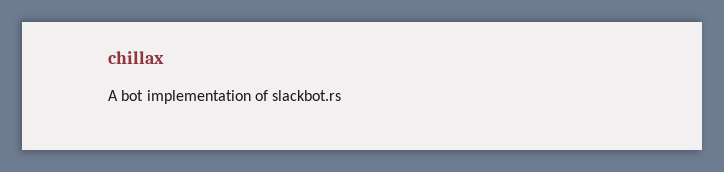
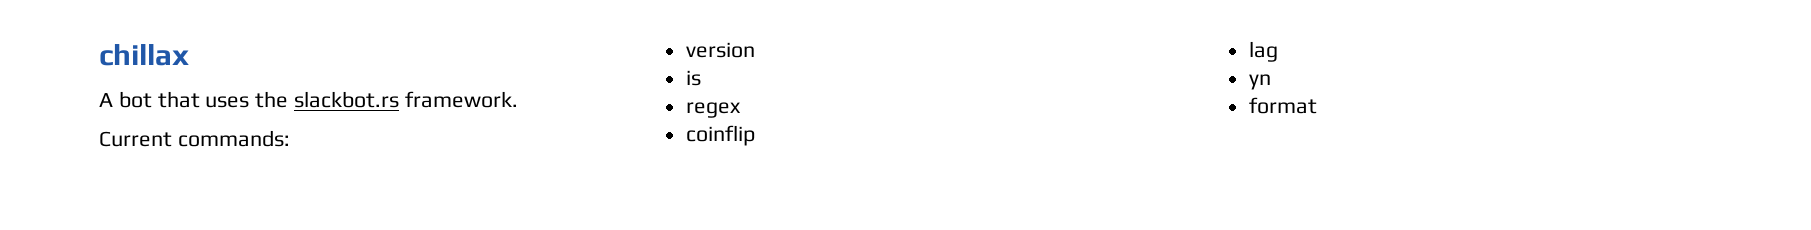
- A bot implementation of slackbot.rs
+ A bot that uses the slackbot.rs framework.
+ Current commands:
+ version
+ is
+ regex
+ coinflip
+ lag
+ yn
+ format

